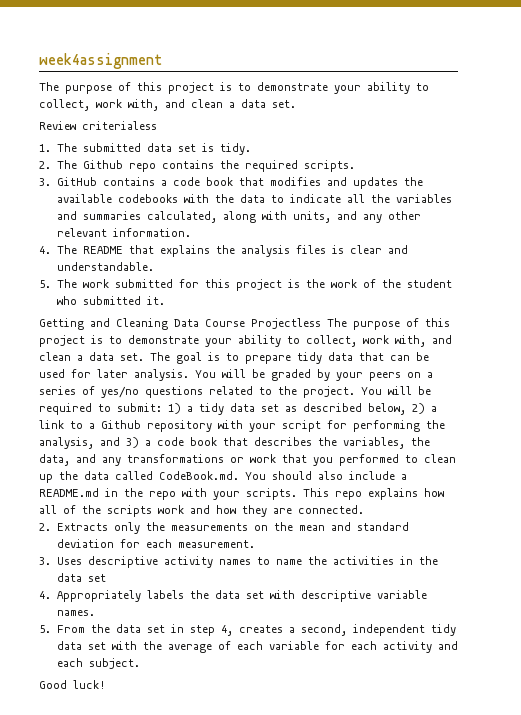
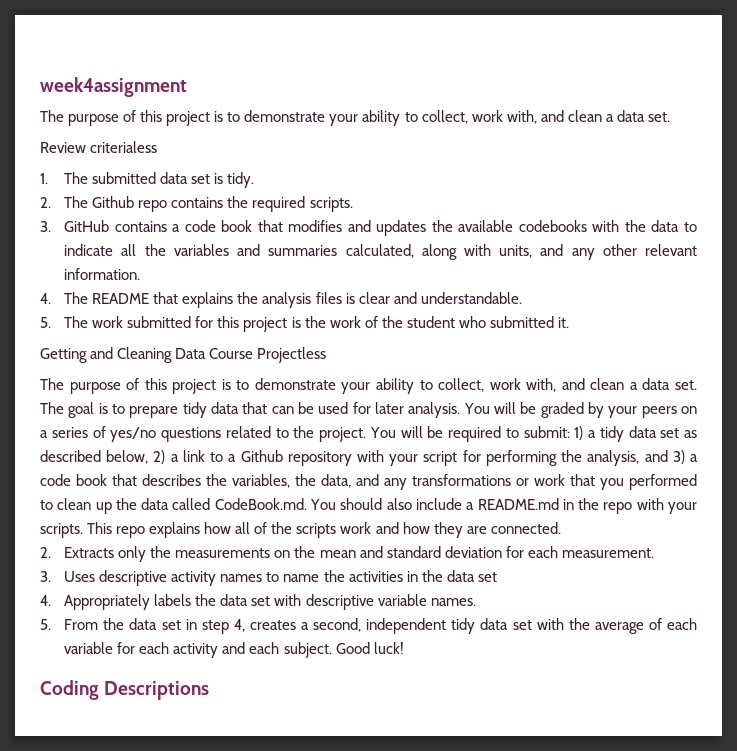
- Getting and Cleaning Data Course Projectless The purpose of this project is to demonstrate your ability to collect, work with, and clean a data set.
+ Getting and Cleaning Data Course Projectless
+ The purpose of this project is to demonstrate your ability to collect, work with, and clean a data set.
- 5. From the data set in step 4, creates a second, independent tidy data set with the average of each variable for each activity and each subject.
- Good luck!
+ 5. From the data set in step 4, creates a second, independent tidy data set with the average of each variable for each activity and each subject. Good luck!
+ Coding Descriptions

